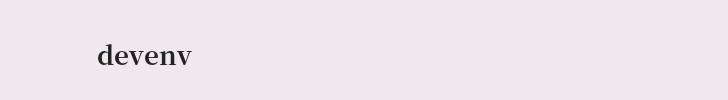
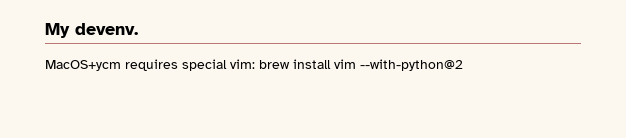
- devenv
+ My devenv.
+ MacOS+ycm requires special vim: brew install vim --with-python@2

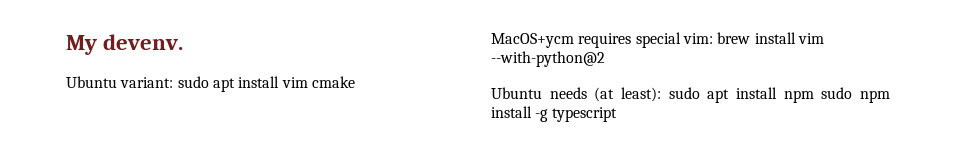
+ Ubuntu variant: sudo apt install vim cmake
+ Ubuntu needs (at least): sudo apt install npm sudo npm install -g typescript

